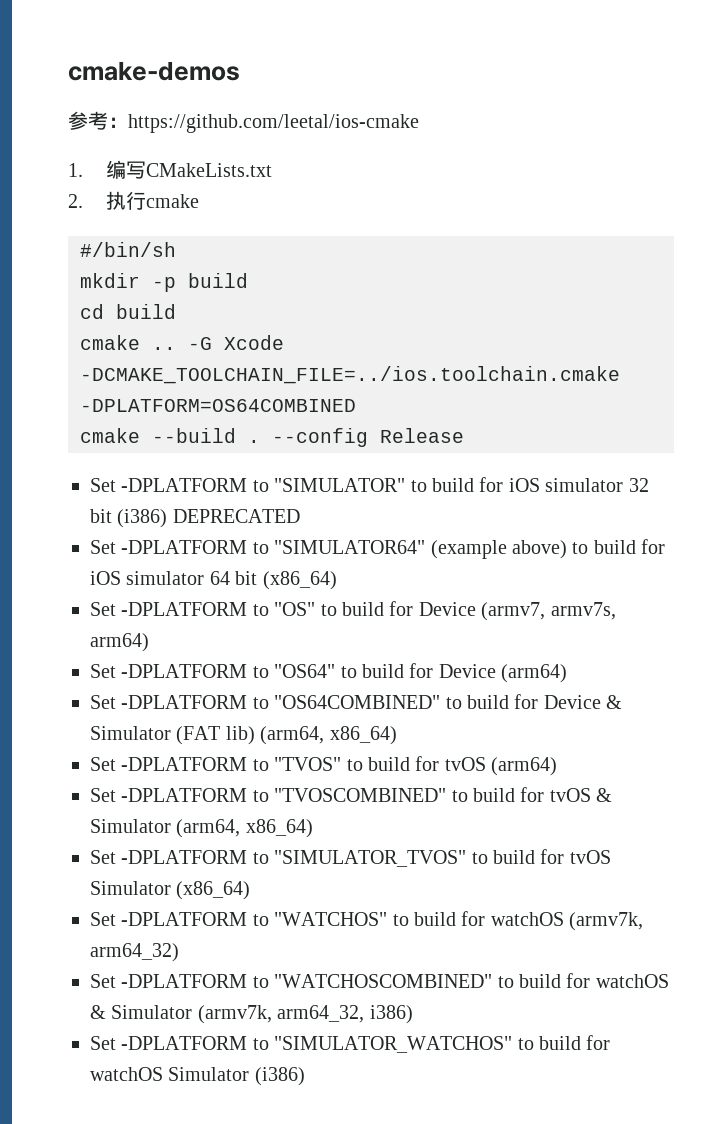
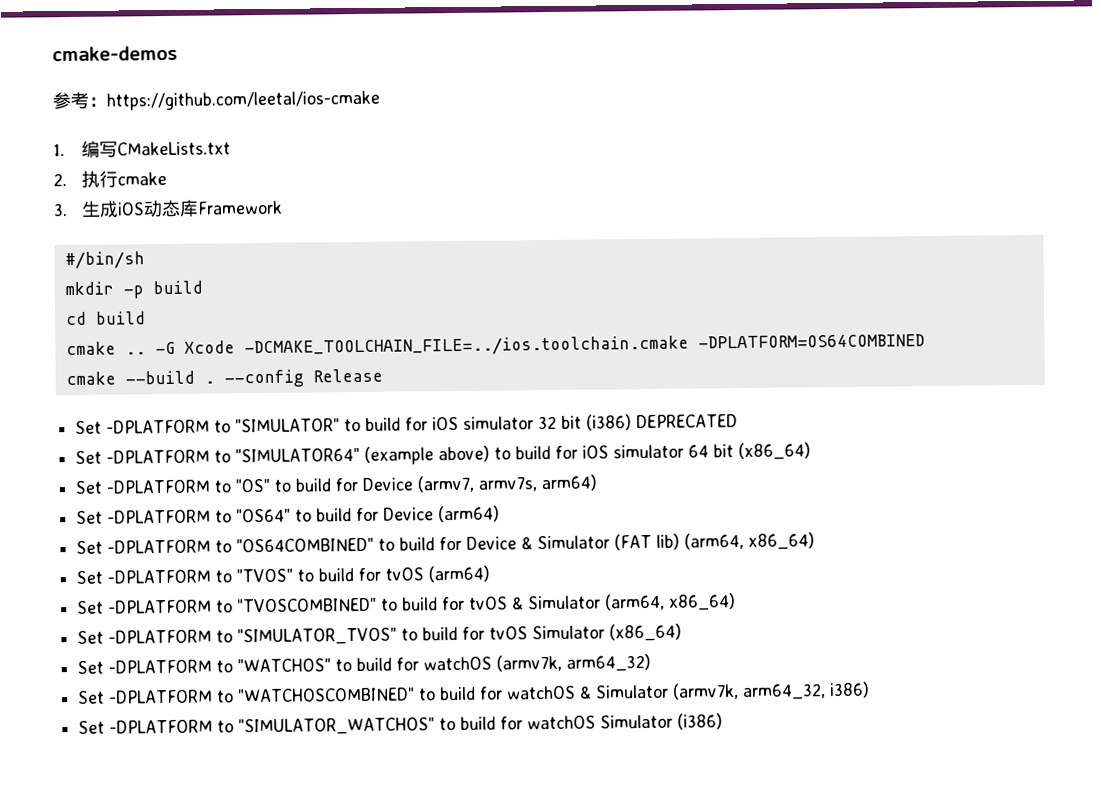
+ 3.生成iOS动态库Framework

